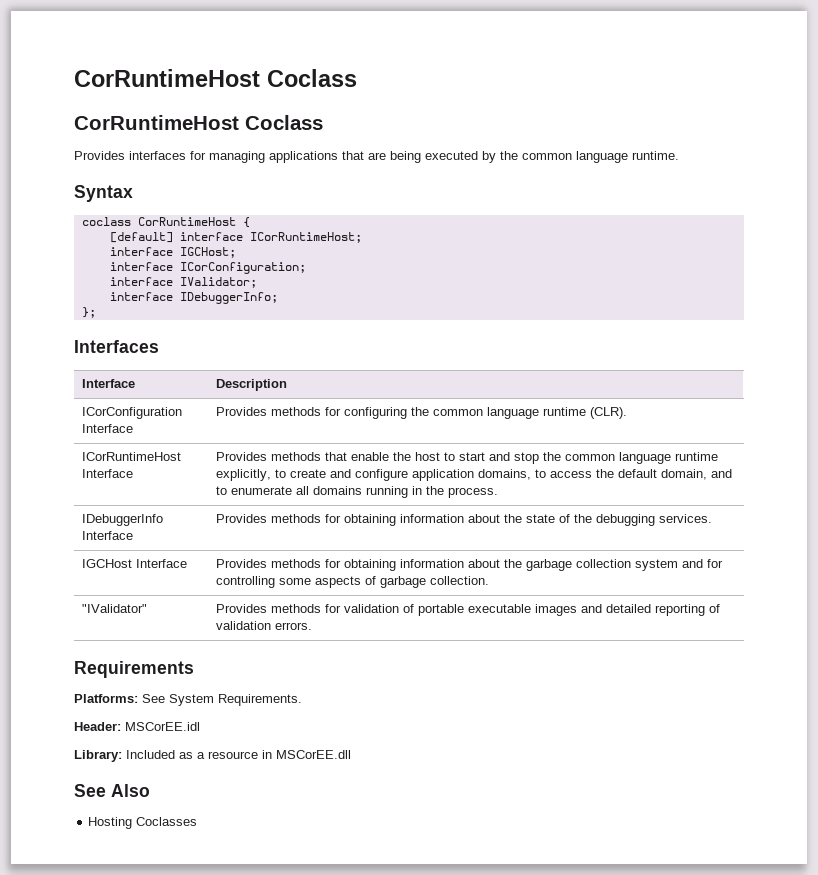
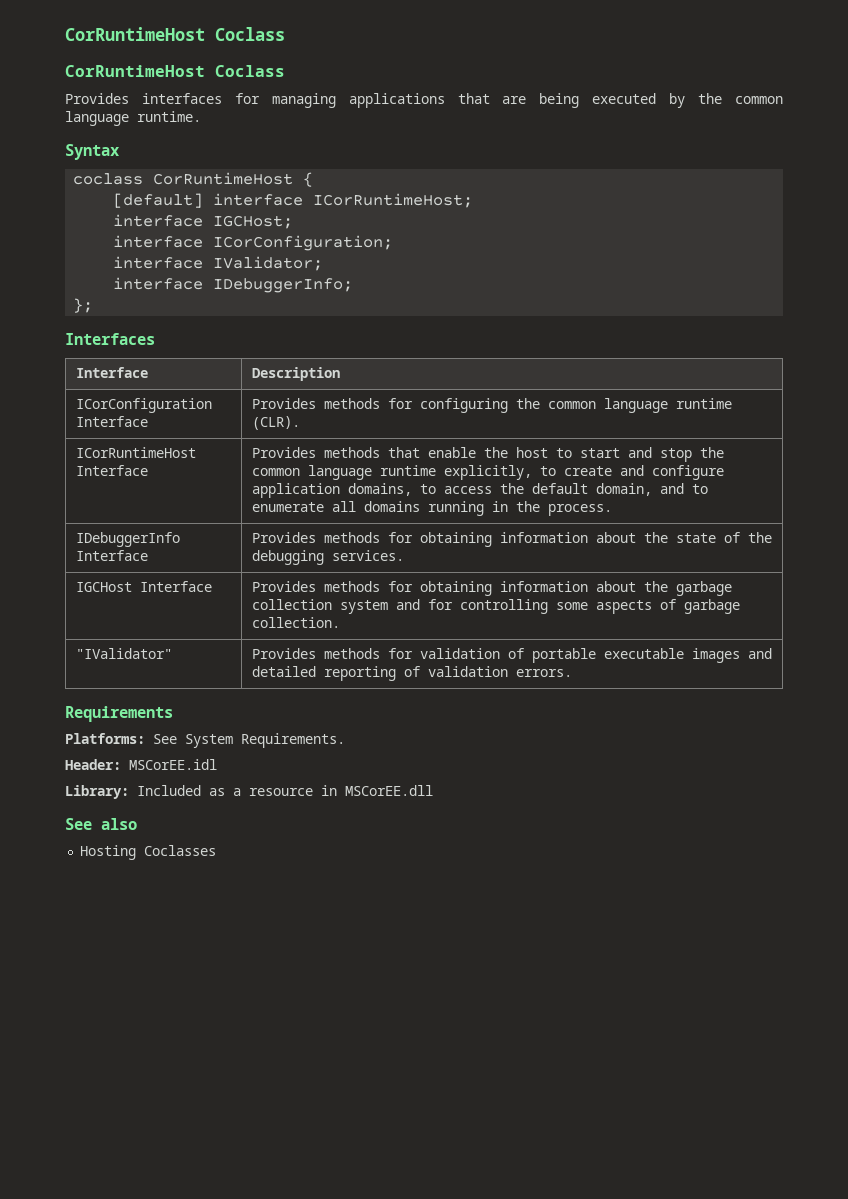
- See Also
+ See also

